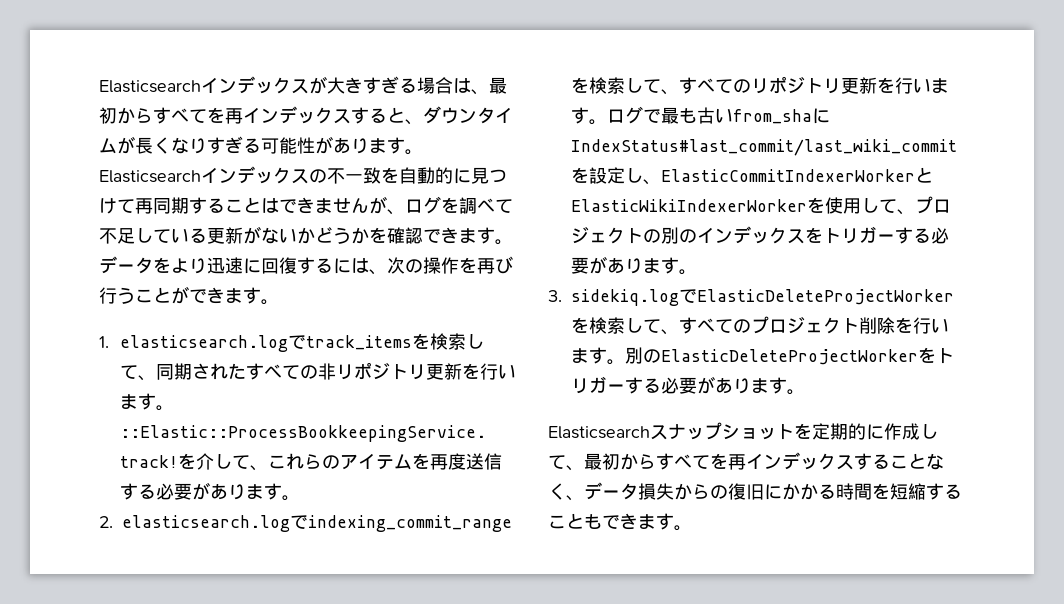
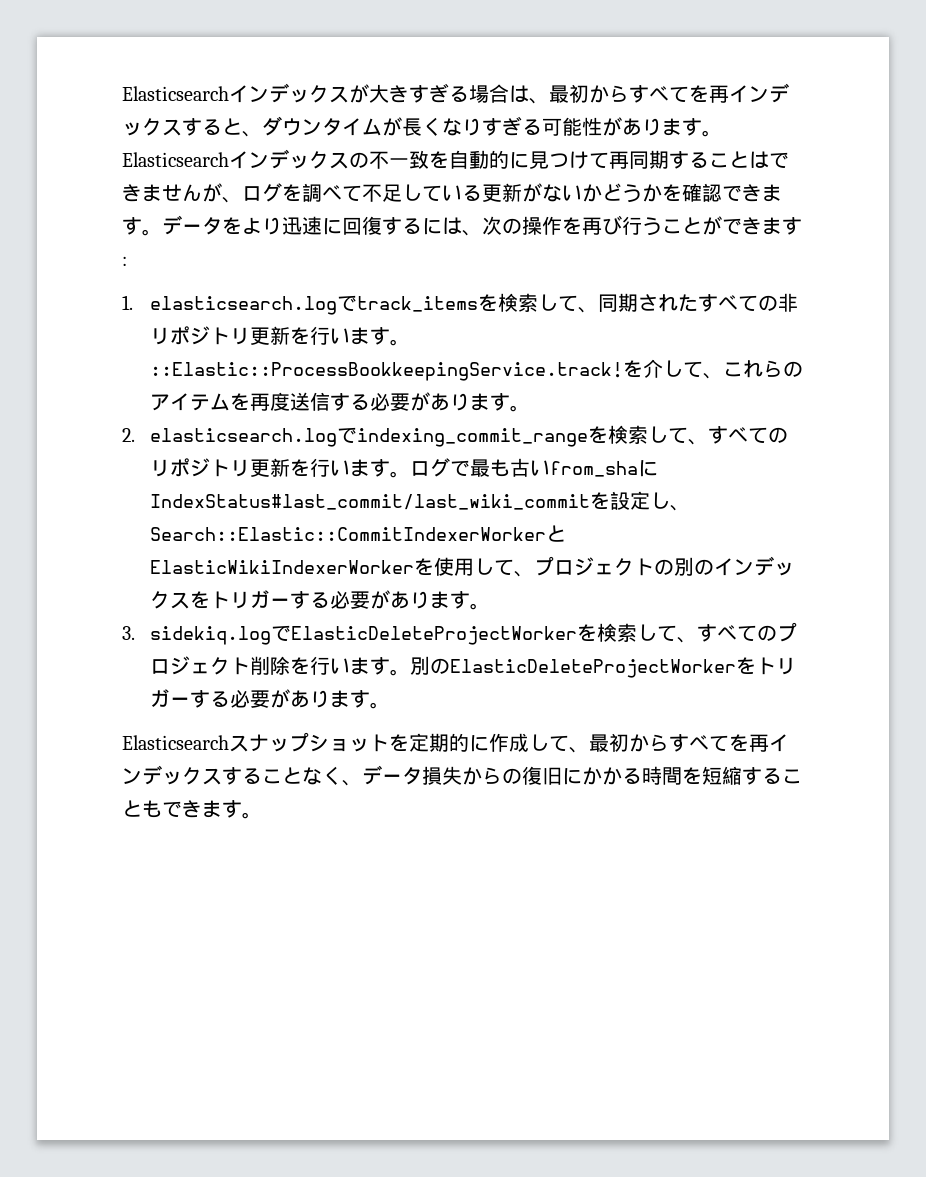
- データをより迅速に回復するには、次の操作を再び行うことができます。
+ データをより迅速に回復するには、次の操作を再び行うことができます:
- ログで最も古いfrom_shaにIndexStatus#last_commit/last_wiki_commitを設定し、ElasticCommitIndexerWorkerとElasticWikiIndexerWorkerを使用して、プロジェクトの別のインデックスをトリガーする必要があります。
+ ログで最も古いfrom_shaにIndexStatus#last_commit/last_wiki_commitを設定し、Search::Elastic::CommitIndexerWorkerとElasticWikiIndexerWorkerを使用して、プロジェクトの別のインデックスをトリガーする必要があります。

